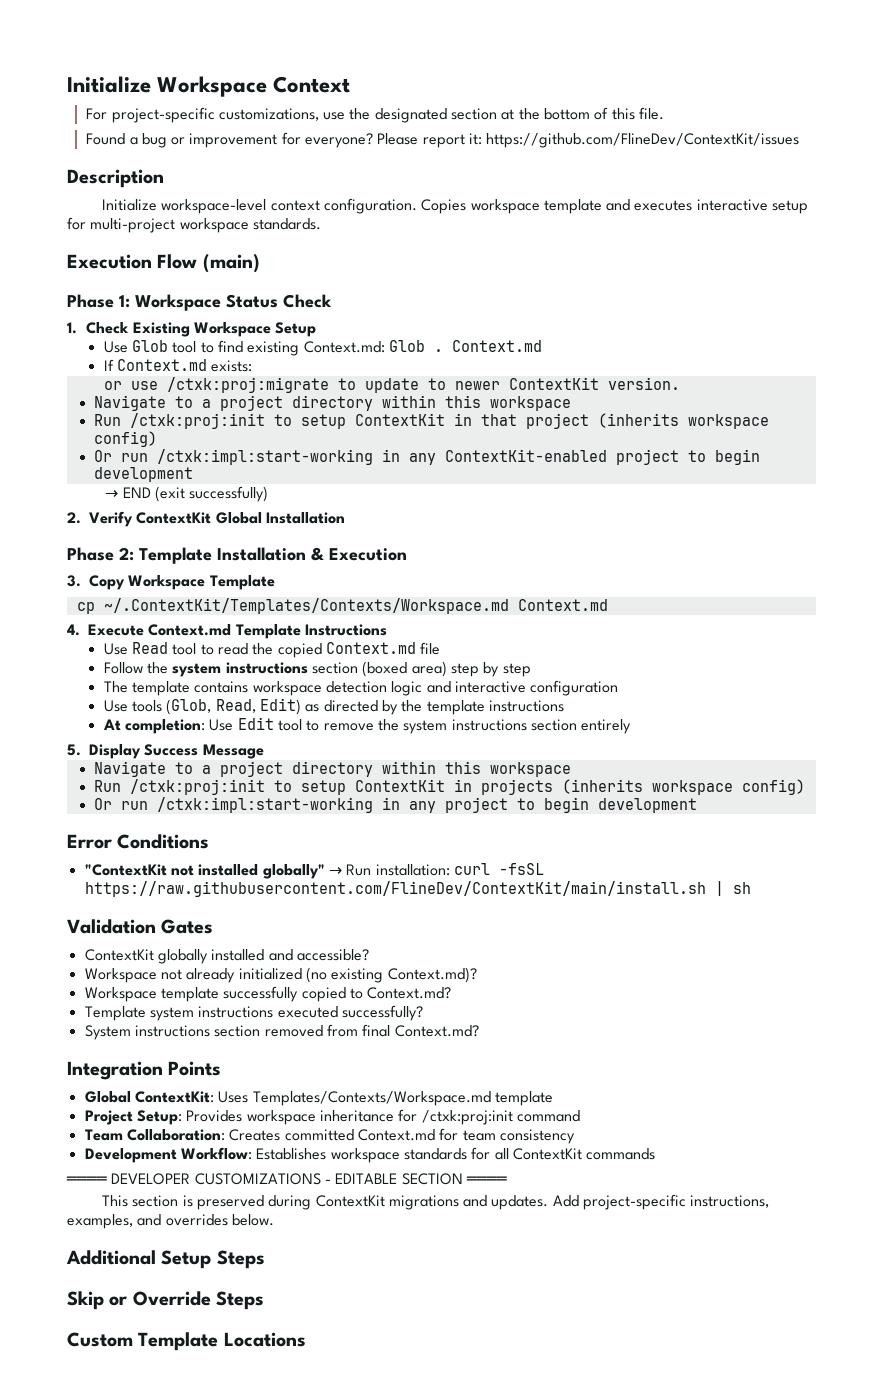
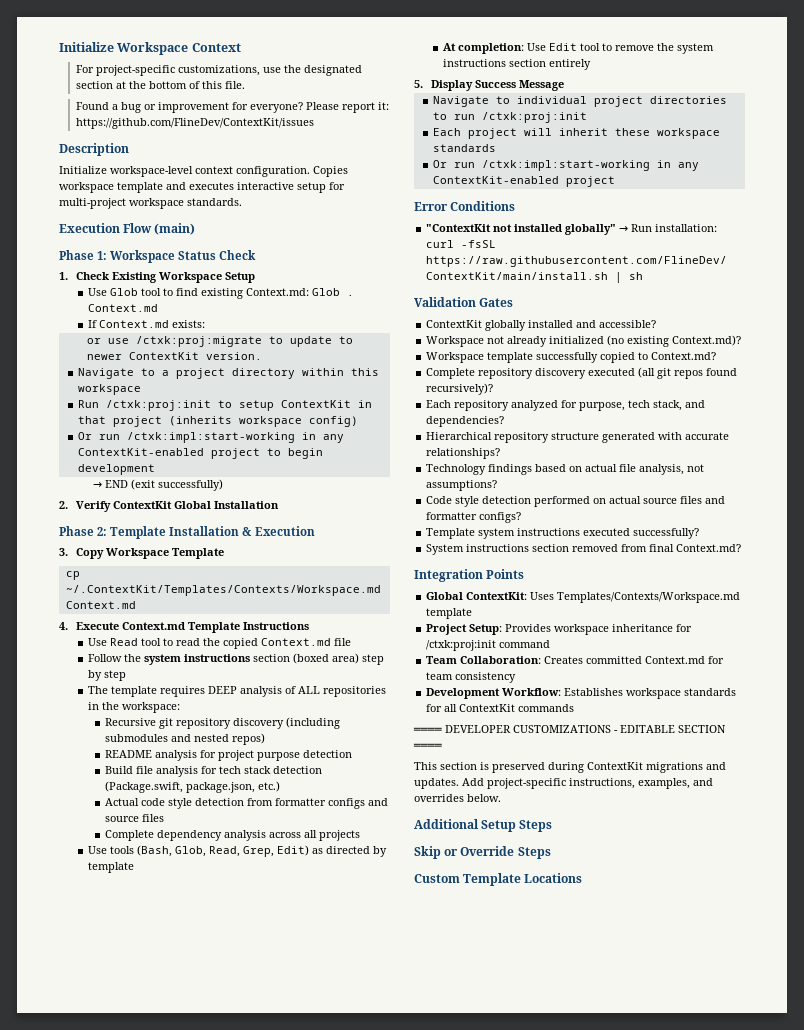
- The template contains workspace detection logic and interactive configuration
- Use tools (Glob, Read, Edit) as directed by the template instructions
+ The template requires DEEP analysis of ALL repositories in the workspace:
+ Recursive git repository discovery (including submodules and nested repos)
+ README analysis for project purpose detection
+ Build file analysis for tech stack detection (Package.swift, package.json, etc.)
+ Actual code style detection from formatter configs and source files
+ Complete dependency analysis across all projects
+ Use tools (Bash, Glob, Read, Grep, Edit) as directed by template
  5. Display Success Message
- Navigate to a project directory within this workspace
- Run /ctxk:proj:init to setup ContextKit in projects (inherits workspace config)
- Or run /ctxk:impl:start-working in any project to begin development
+ Navigate to individual project directories to run /ctxk:proj:init
+ Each project will inherit these workspace standards
+ Or run /ctxk:impl:start-working in any ContextKit-enabled project
+ Complete repository discovery executed (all git repos found recursively)?
+ Each repository analyzed for purpose, tech stack, and dependencies?
+ Hierarchical repository structure generated with accurate relationships?
+ Technology findings based on actual file analysis, not assumptions?
+ Code style detection performed on actual source files and formatter configs?

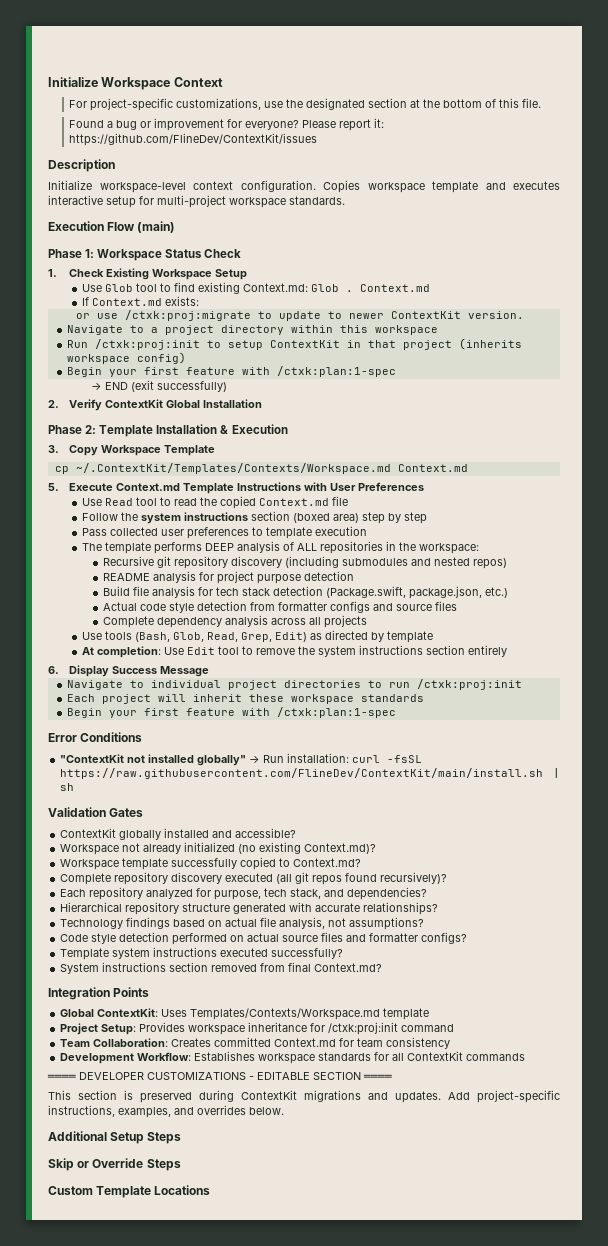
  Run /ctxk:proj:init to setup ContextKit in that project (inherits workspace config)
- Or run /ctxk:impl:start-working in any ContextKit-enabled project to begin development
+ Begin your first feature with /ctxk:plan:1-spec
- 4. Execute Context.md Template Instructions
+ 5. Execute Context.md Template Instructions with User Preferences
+ Pass collected user preferences to template execution
- The template requires DEEP analysis of ALL repositories in the workspace:
+ The template performs DEEP analysis of ALL repositories in the workspace:
- 5. Display Success Message
+ 6. Display Success Message
  Each project will inherit these workspace standards
- Or run /ctxk:impl:start-working in any ContextKit-enabled project
+ Begin your first feature with /ctxk:plan:1-spec

